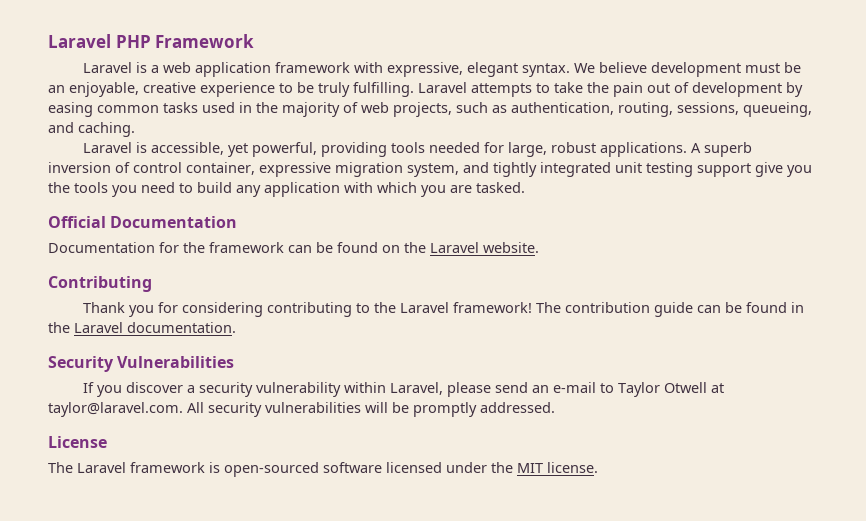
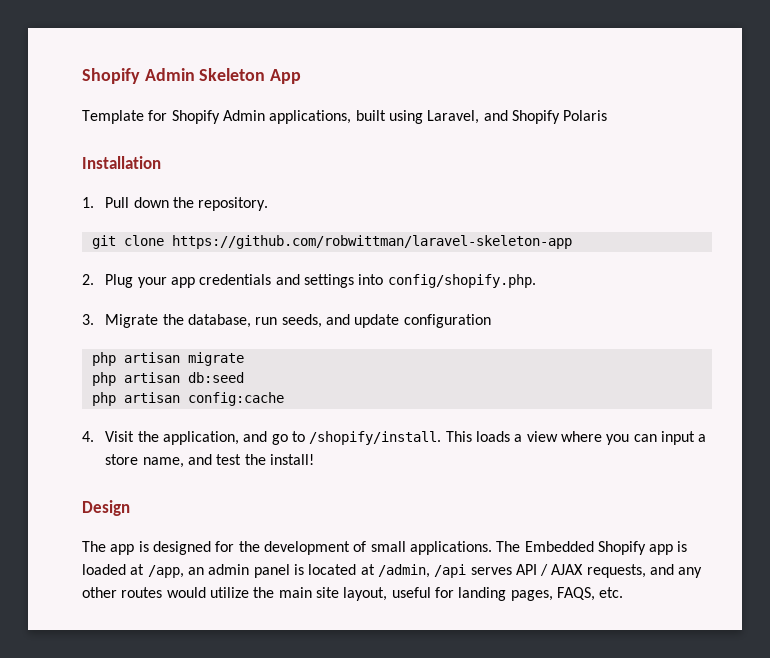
- Laravel PHP Framework
- Laravel is a web application framework with expressive, elegant syntax. We believe development must be an enjoyable, creative experience to be truly fulfilling. Laravel attempts to take the pain out of development by easing common tasks used in the majority of web projects, such as authentication, routing, sessions, queueing, and caching.
- Laravel is accessible, yet powerful, providing tools needed for large, robust applications. A superb inversion of control container, expressive migration system, and tightly integrated unit testing support give you the tools you need to build any application with which you are tasked.
- Official Documentation
- Documentation for the framework can be found on the Laravel website.
- Contributing
- Thank you for considering contributing to the Laravel framework! The contribution guide can be found in the Laravel documentation.
- Security Vulnerabilities
- If you discover a security vulnerability within Laravel, please send an e-mail to Taylor Otwell at taylor@laravel.com. All security vulnerabilities will be promptly addressed.
- License
- The Laravel framework is open-sourced software licensed under the MIT license.
+ Shopify Admin Skeleton App
+ Template for Shopify Admin applications, built using Laravel, and Shopify Polaris
+ Installation
+ 1. Pull down the repository.
+ git clone https://github.com/robwittman/laravel-skeleton-app
+ 2. Plug your app credentials and settings into config/shopify.php.
+ 3. Migrate the database, run seeds, and update configuration
+ php artisan migrate
+ php artisan db:seed
+ php artisan config:cache
+ 4. Visit the application, and go to /shopify/install. This loads a view where you can input a store name, and test the install!
+ Design
+ The app is designed for the development of small applications. The Embedded Shopify app is loaded at /app, an admin panel is located at /admin, /api serves API / AJAX requests, and any other routes would utilize the main site layout, useful for landing pages, FAQS, etc.

